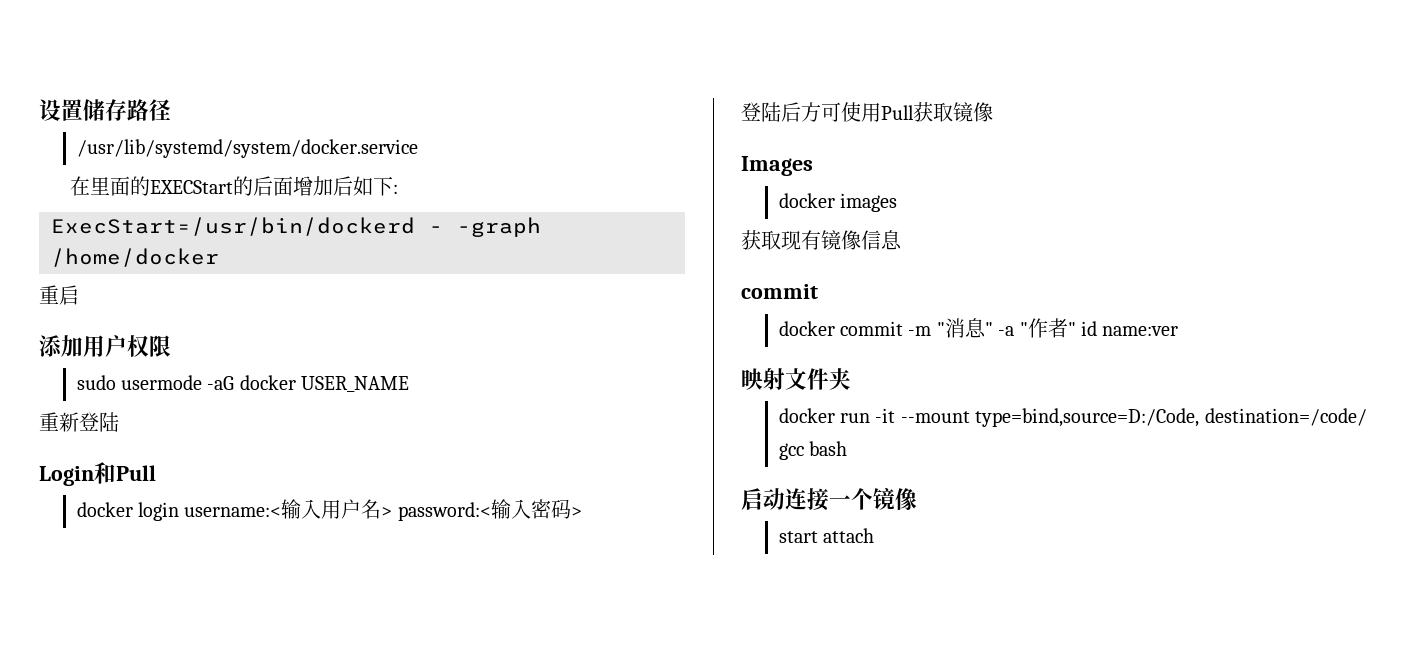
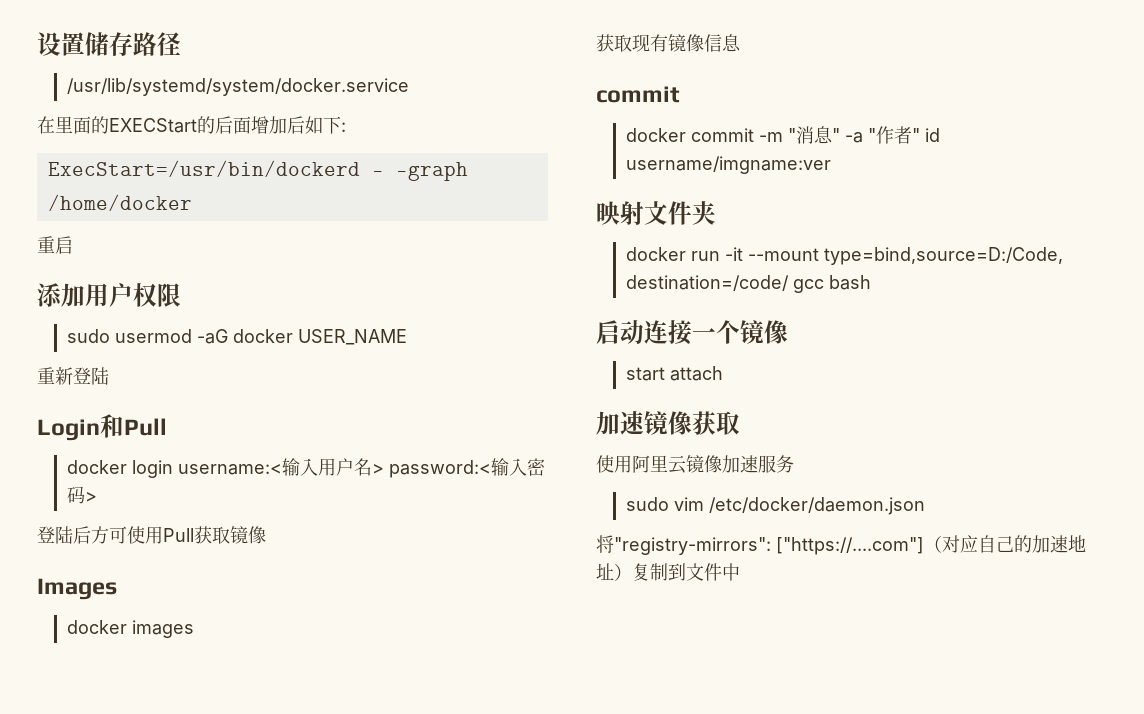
- sudo usermode -aG docker USER_NAME
+ sudo usermod -aG docker USER_NAME
- docker commit -m "消息" -a "作者" id name:ver
+ docker commit -m "消息" -a "作者" id username/imgname:ver
+ 加速镜像获取
+ 使用阿里云镜像加速服务
+ sudo vim /etc/docker/daemon.json
+ 将"registry-mirrors": ["https://....com"]（对应自己的加速地址）复制到文件中

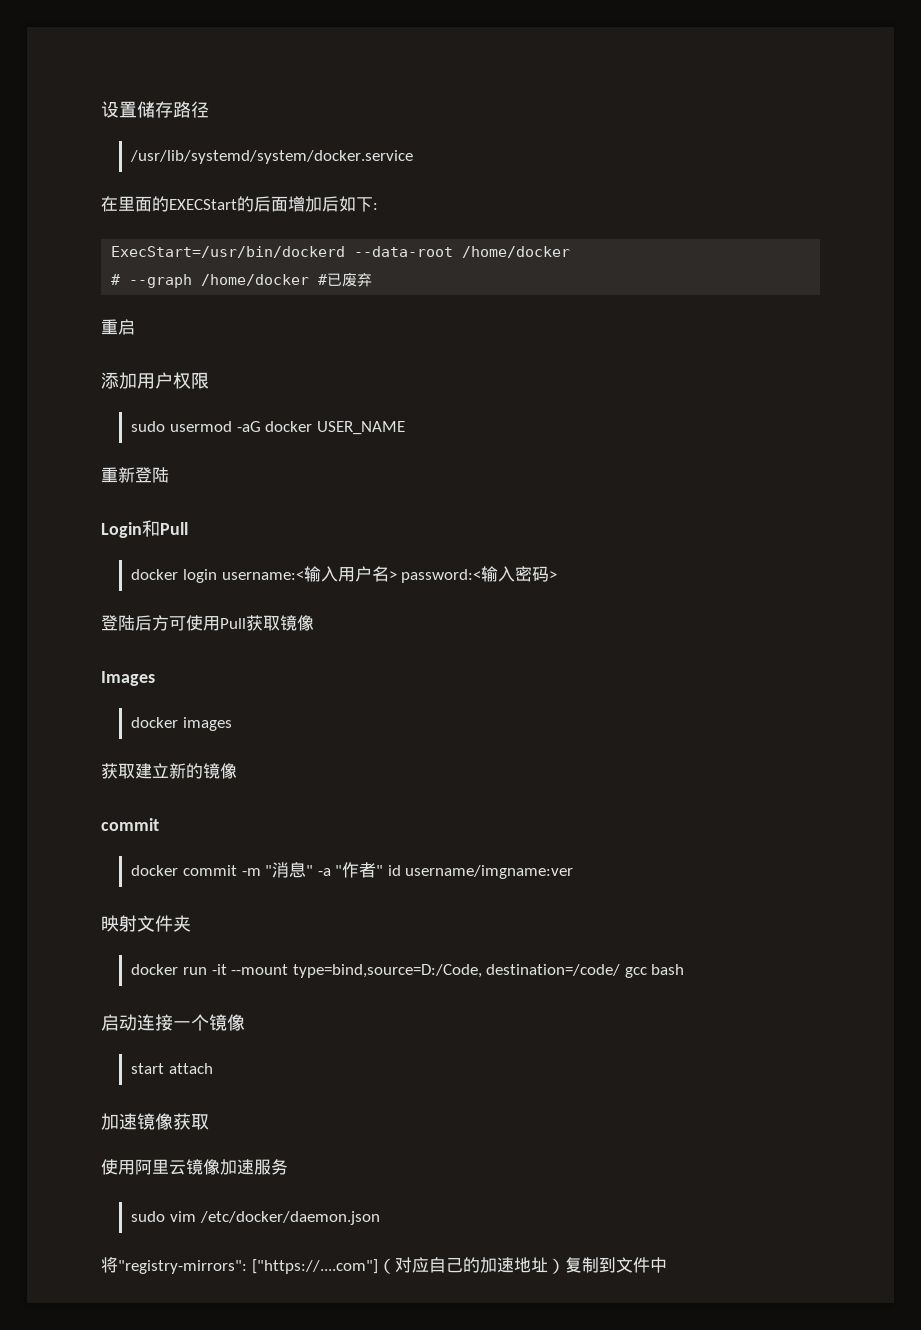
- ExecStart=/usr/bin/dockerd - -graph /home/docker
+ ExecStart=/usr/bin/dockerd --data-root /home/docker
+ # --graph /home/docker #已废弃
- 获取现有镜像信息
+ 获取建立新的镜像

